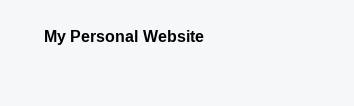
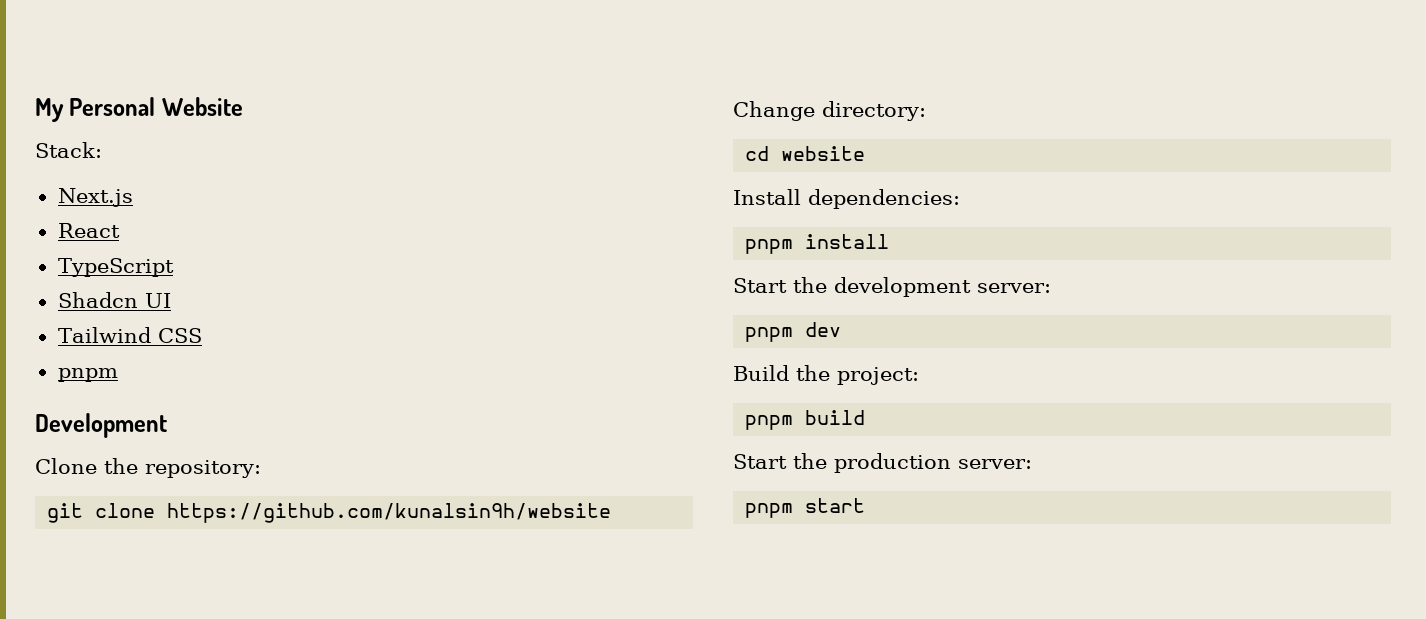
+ Stack:
+ Next.js
+ React
+ TypeScript
+ Shadcn UI
+ Tailwind CSS
+ pnpm
+ Development
+ Clone the repository:
+ git clone https://github.com/kunalsin9h/website
+ Change directory:
+ cd website
+ Install dependencies:
+ pnpm install
+ Start the development server:
+ pnpm dev
+ Build the project:
+ pnpm build
+ Start the production server:
+ pnpm start

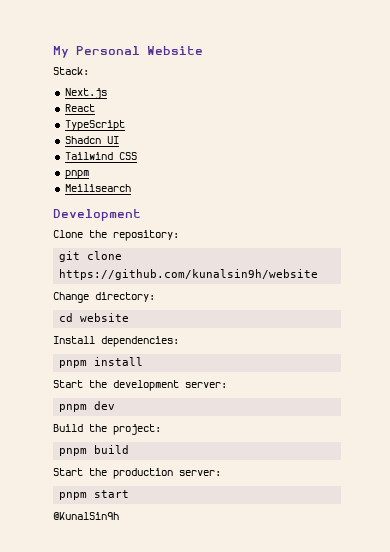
+ Meilisearch
+ @KunalSin9h

